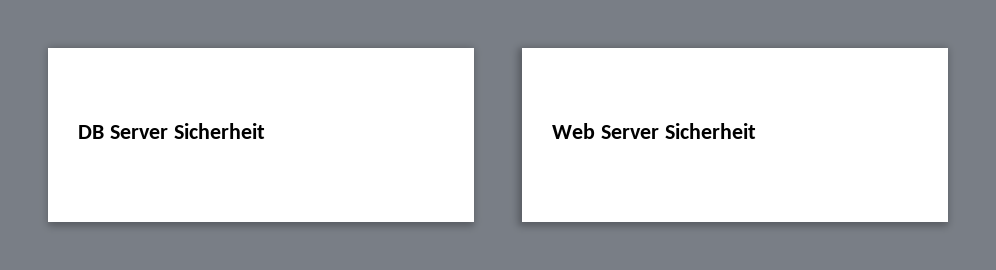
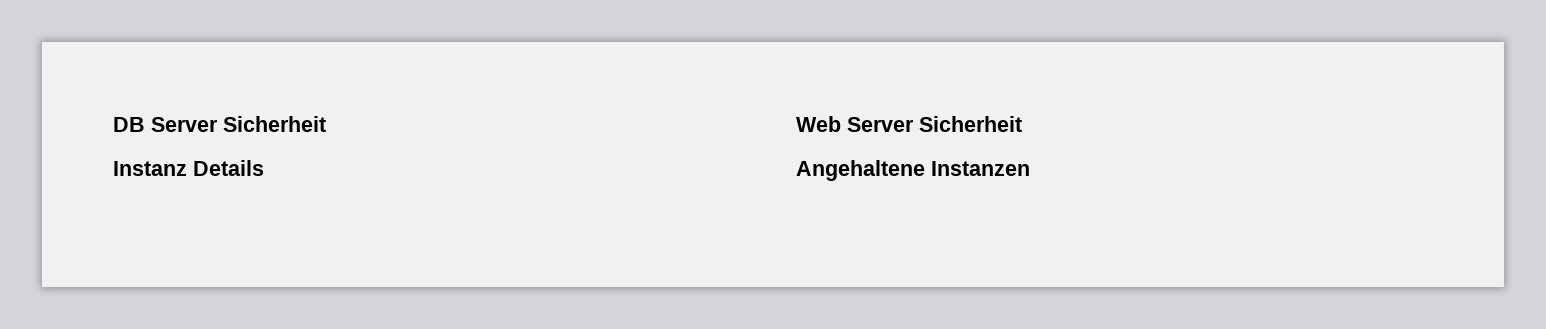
+ Instanz Details
+ Angehaltene Instanzen

